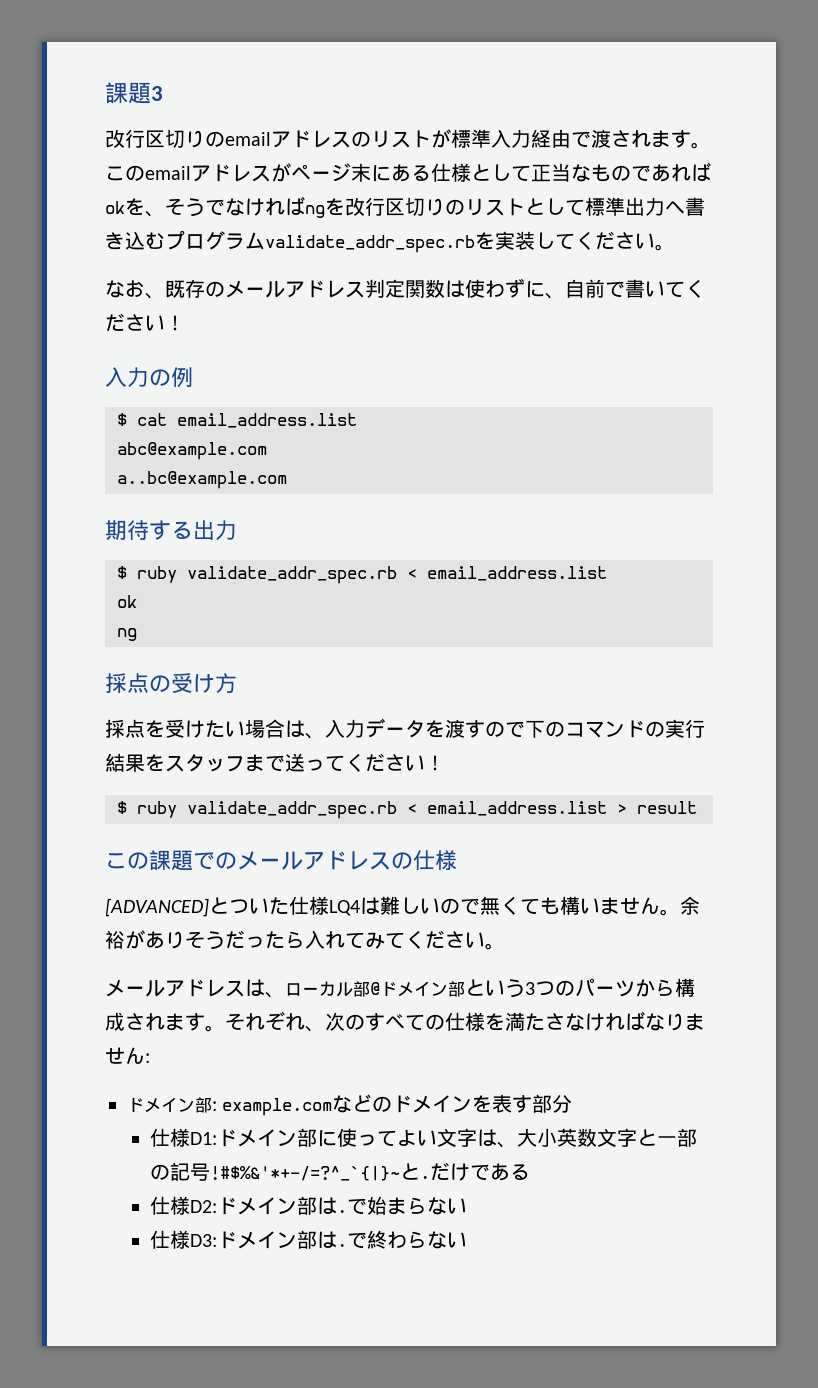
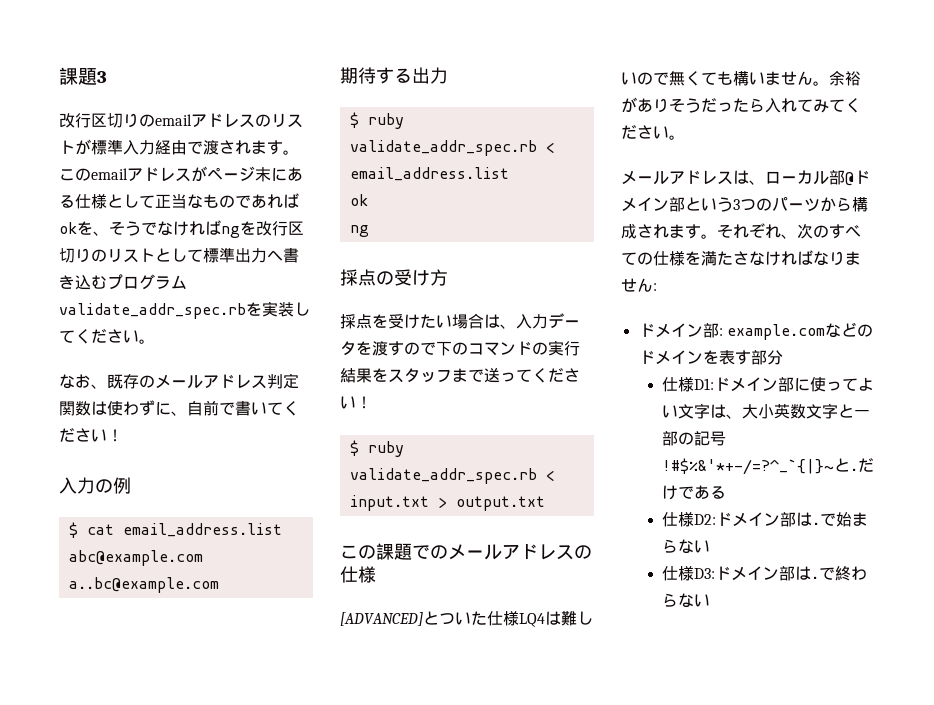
- $ ruby validate_addr_spec.rb < email_address.list > result
+ $ ruby validate_addr_spec.rb < input.txt > output.txt

